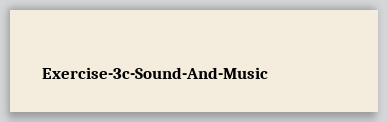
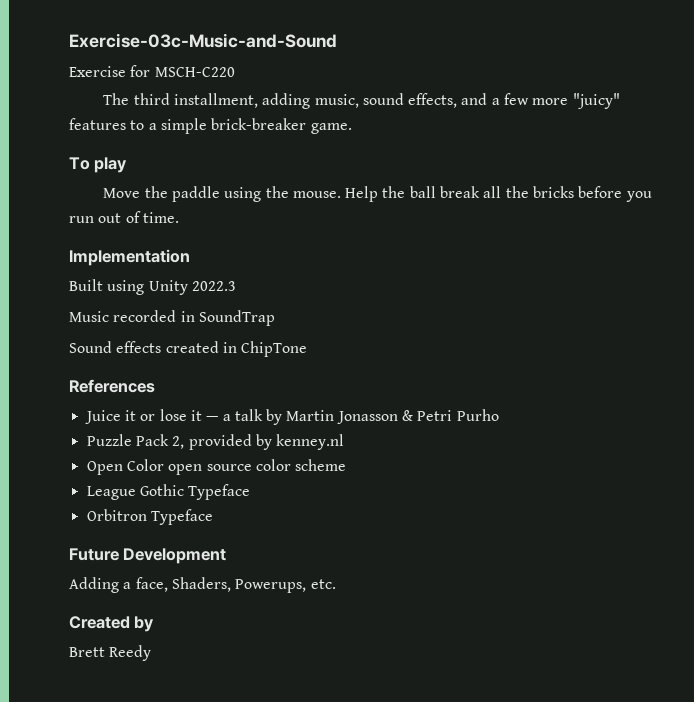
- Exercise-3c-Sound-And-Music
+ Exercise-03c-Music-and-Sound
+ Exercise for MSCH-C220
+ The third installment, adding music, sound effects, and a few more "juicy" features to a simple brick-breaker game.
+ To play
+ Move the paddle using the mouse. Help the ball break all the bricks before you run out of time.
+ Implementation
+ Built using Unity 2022.3
+ Music recorded in SoundTrap
+ Sound effects created in ChipTone
+ References
+ Juice it or lose it — a talk by Martin Jonasson & Petri Purho
+ Puzzle Pack 2, provided by kenney.nl
+ Open Color open source color scheme
+ League Gothic Typeface
+ Orbitron Typeface
+ Future Development
+ Adding a face, Shaders, Powerups, etc.
+ Created by
+ Brett Reedy

